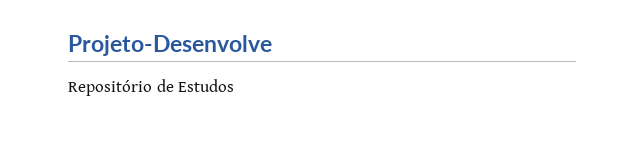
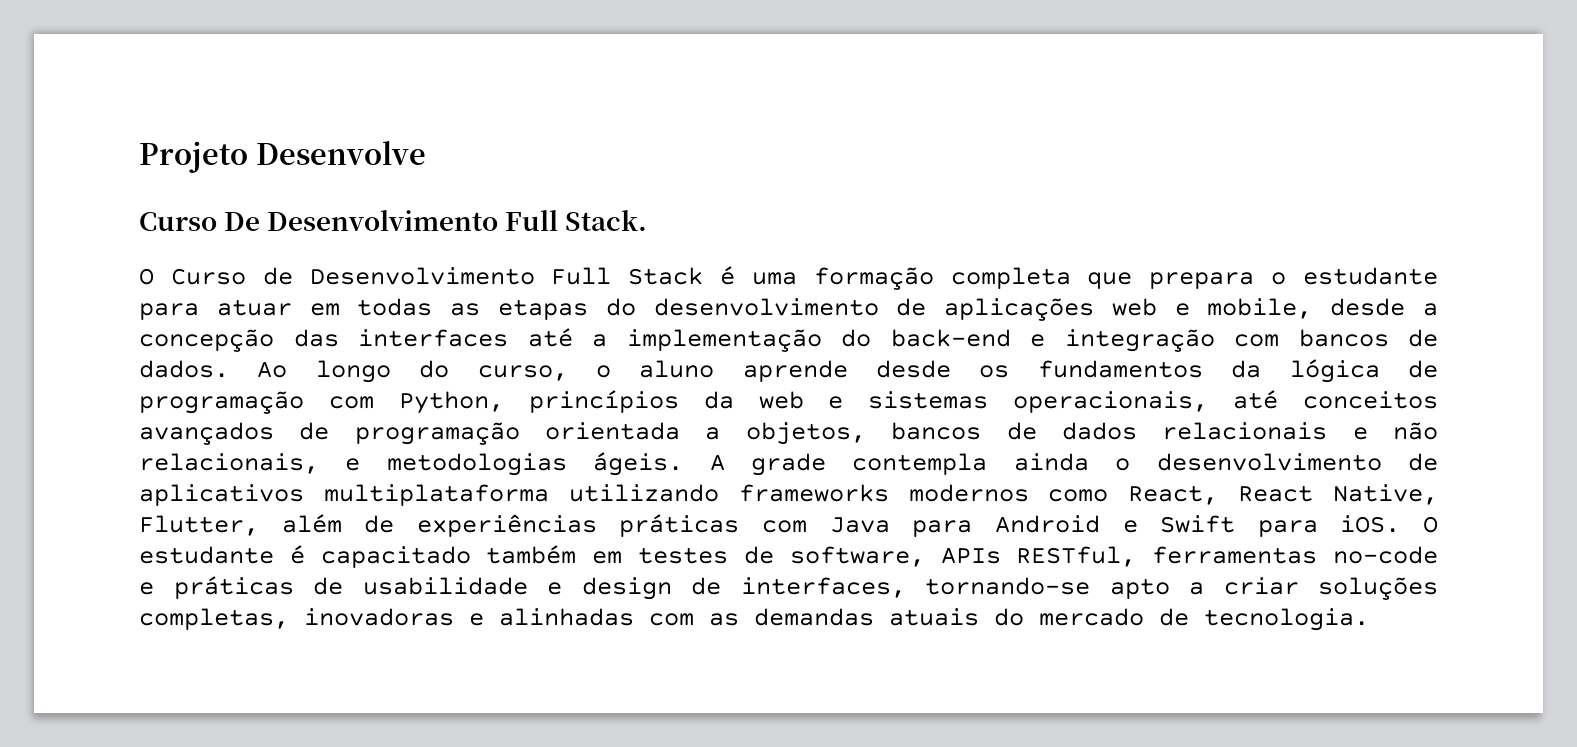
- Projeto-Desenvolve
- Repositório de Estudos
+ Projeto Desenvolve
+ Curso De Desenvolvimento Full Stack.
+ O Curso de Desenvolvimento Full Stack é uma formação completa que prepara o estudante para atuar em todas as etapas do desenvolvimento de aplicações web e mobile, desde a concepção das interfaces até a implementação do back-end e integração com bancos de dados. Ao longo do curso, o aluno aprende desde os fundamentos da lógica de programação com Python, princípios da web e sistemas operacionais, até conceitos avançados de programação orientada a objetos, bancos de dados relacionais e não relacionais, e metodologias ágeis. A grade contempla ainda o desenvolvimento de aplicativos multiplataforma utilizando frameworks modernos como React, React Native, Flutter, além de experiências práticas com Java para Android e Swift para iOS. O estudante é capacitado também em testes de software, APIs RESTful, ferramentas no-code e práticas de usabilidade e design de interfaces, tornando-se apto a criar soluções completas, inovadoras e alinhadas com as demandas atuais do mercado de tecnologia.

